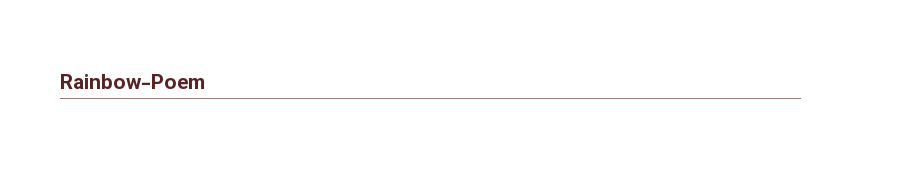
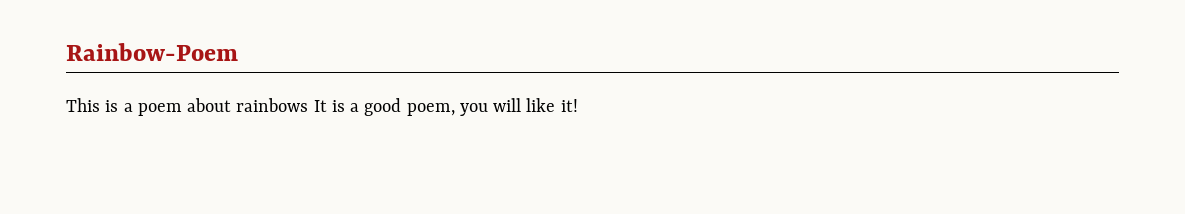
+ This is a poem about rainbows It is a good poem, you will like it!

